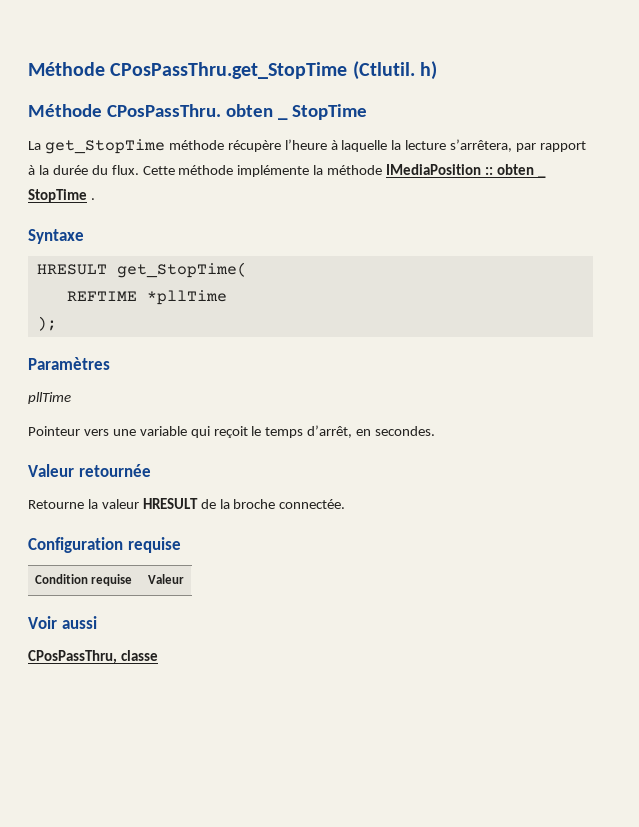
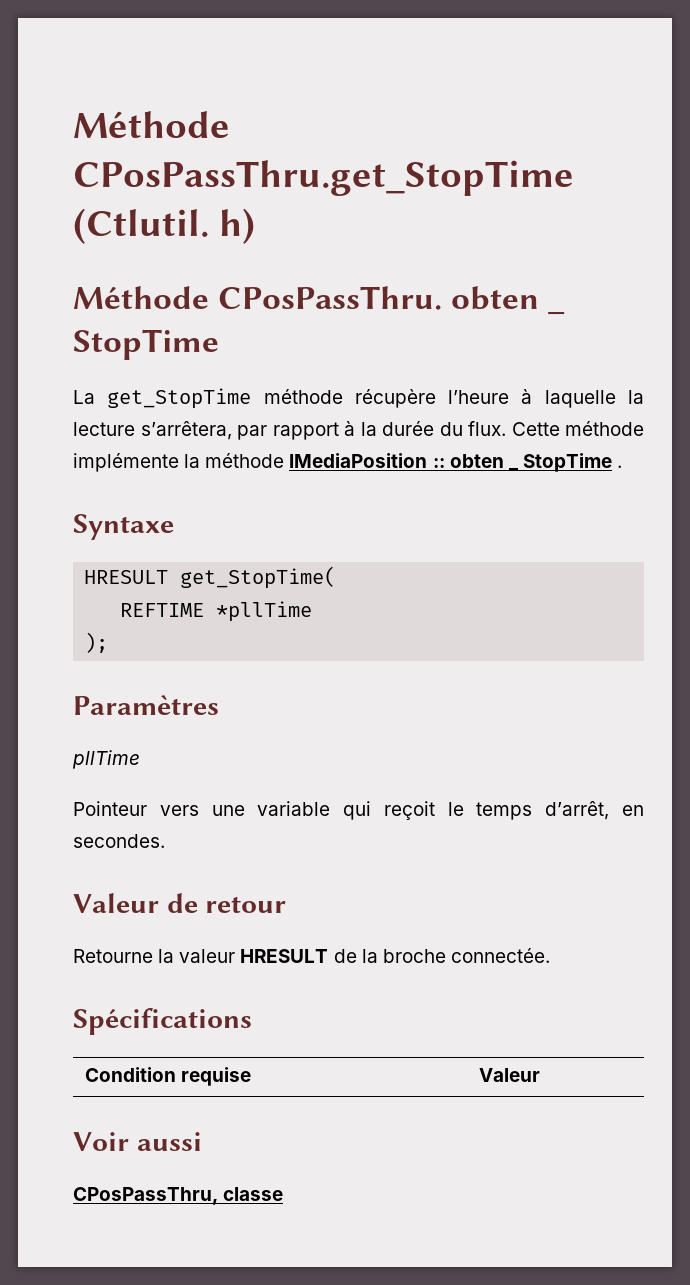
- Valeur retournée
+ Valeur de retour
- Configuration requise
+ Spécifications

